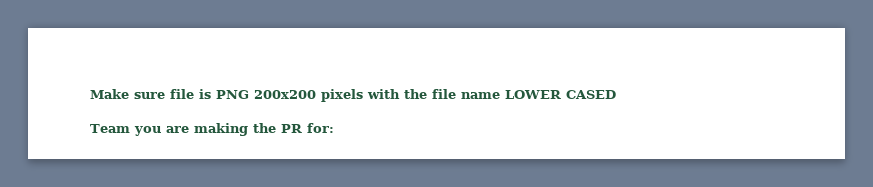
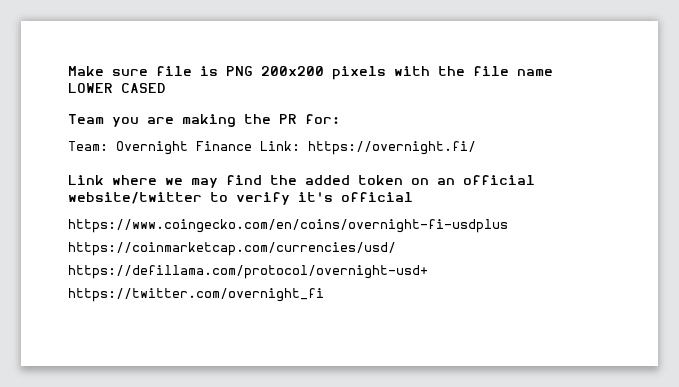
+ Team: Overnight Finance Link: https://overnight.fi/
+ Link where we may find the added token on an official website/twitter to verify it's official
+ https://www.coingecko.com/en/coins/overnight-fi-usdplus https://coinmarketcap.com/currencies/usd/ https://defillama.com/protocol/overnight-usd+ https://twitter.com/overnight_fi

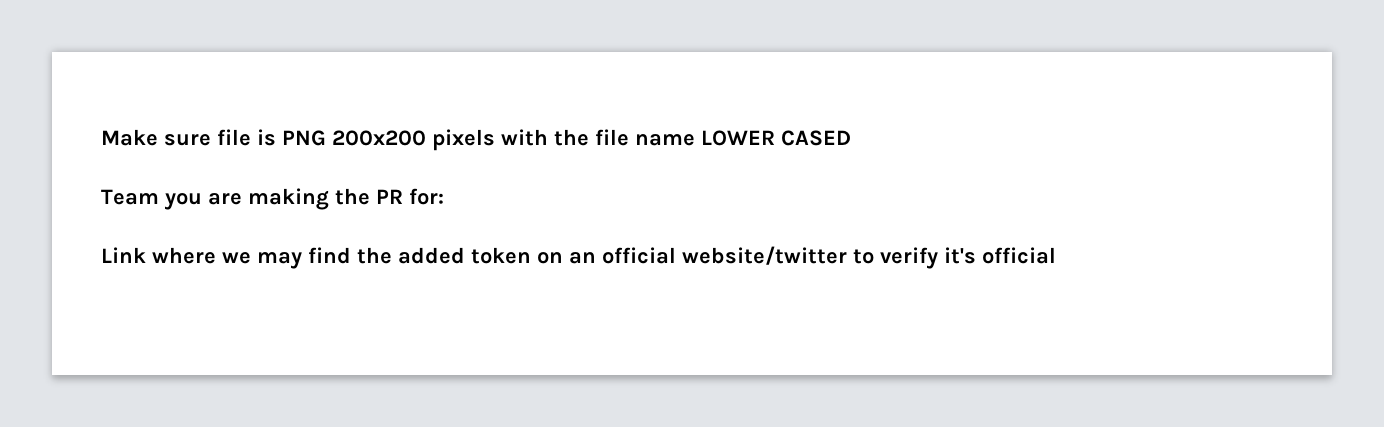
- Team: Overnight Finance Link: https://overnight.fi/
- https://www.coingecko.com/en/coins/overnight-fi-usdplus https://coinmarketcap.com/currencies/usd/ https://defillama.com/protocol/overnight-usd+ https://twitter.com/overnight_fi

